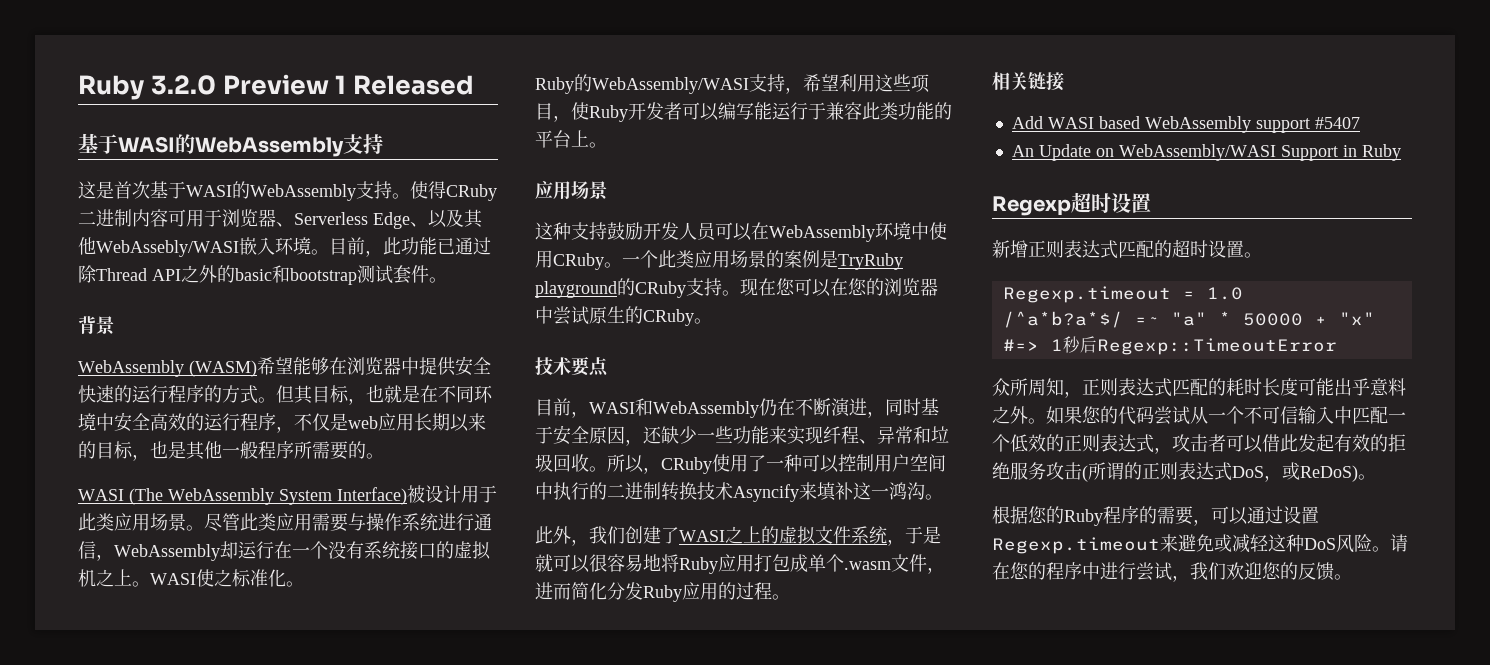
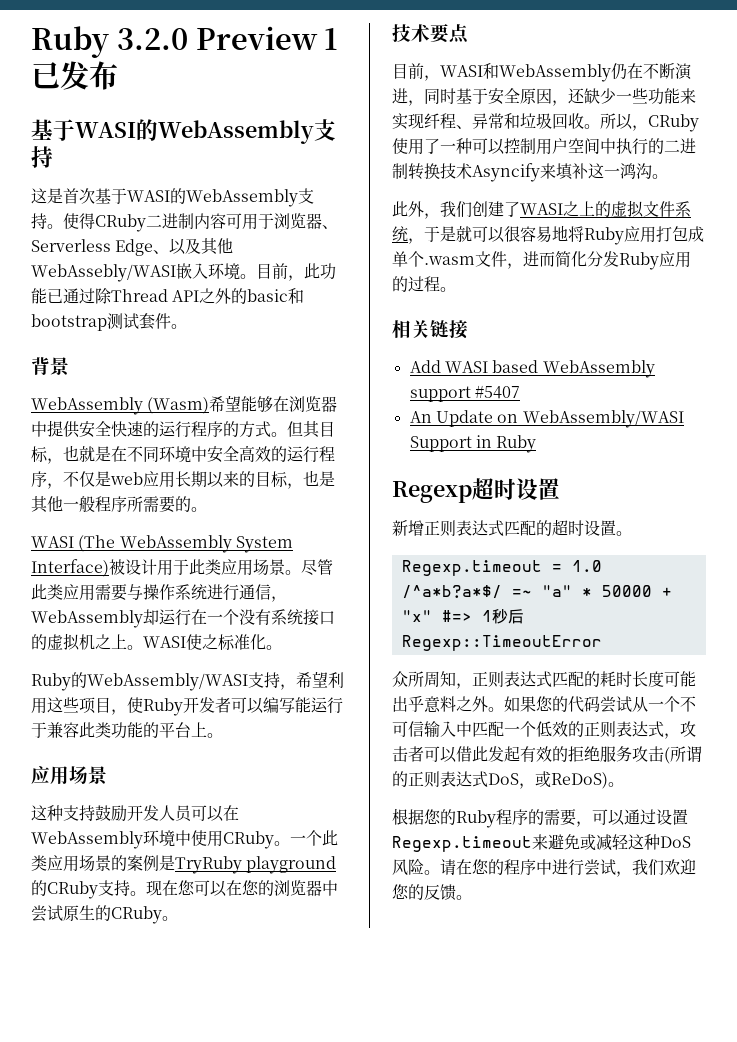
- Ruby 3.2.0 Preview 1 Released
+ Ruby 3.2.0 Preview 1已发布
- WebAssembly (WASM)希望能够在浏览器中提供安全快速的运行程序的方式。
+ WebAssembly (Wasm)希望能够在浏览器中提供安全快速的运行程序的方式。

